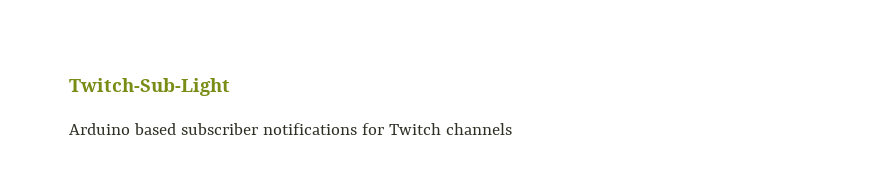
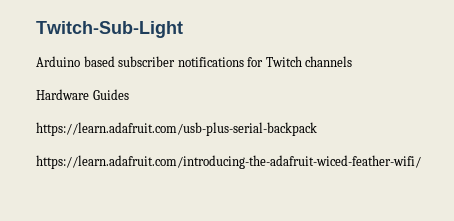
+ Hardware Guides
+ https://learn.adafruit.com/usb-plus-serial-backpack
+ https://learn.adafruit.com/introducing-the-adafruit-wiced-feather-wifi/

